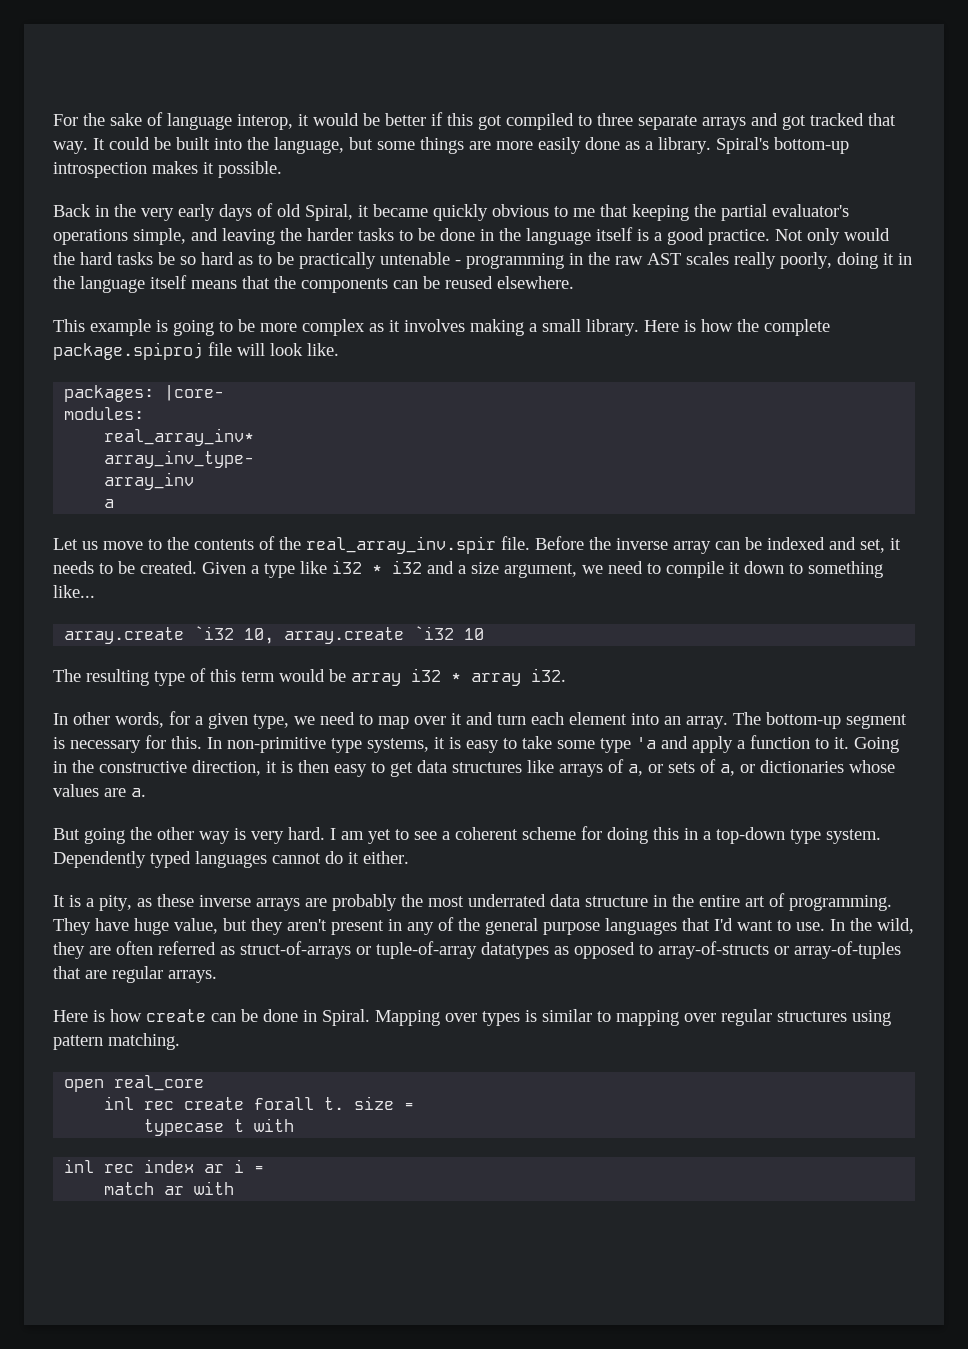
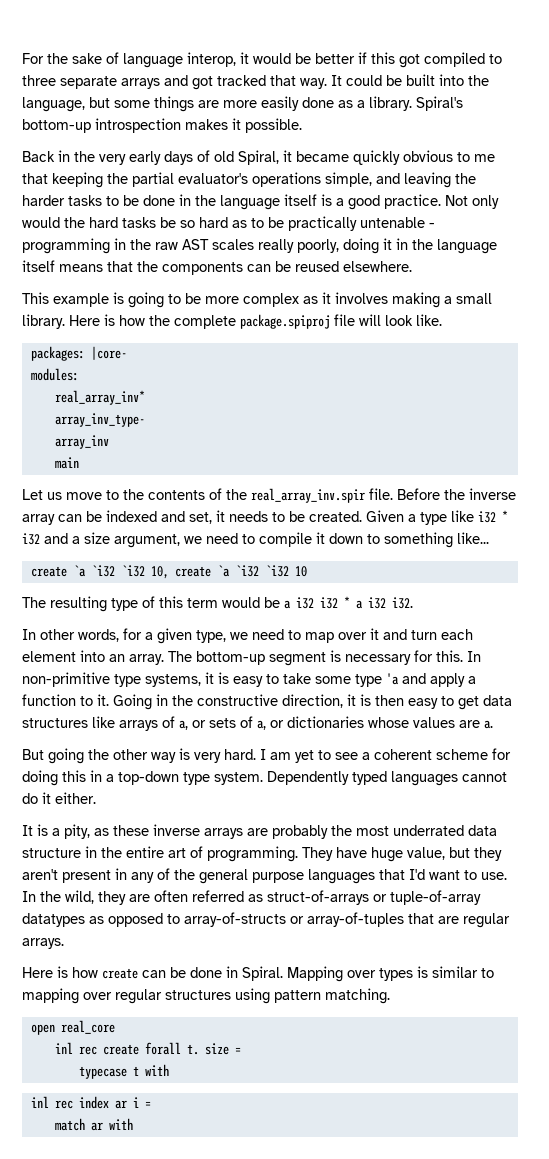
  array_inv
- a
+ main
- array.create `i32 10, array.create `i32 10
+ create `a `i32 `i32 10, create `a `i32 `i32 10
- The resulting type of this term would be array i32 * array i32.
+ The resulting type of this term would be a i32 i32 * a i32 i32.

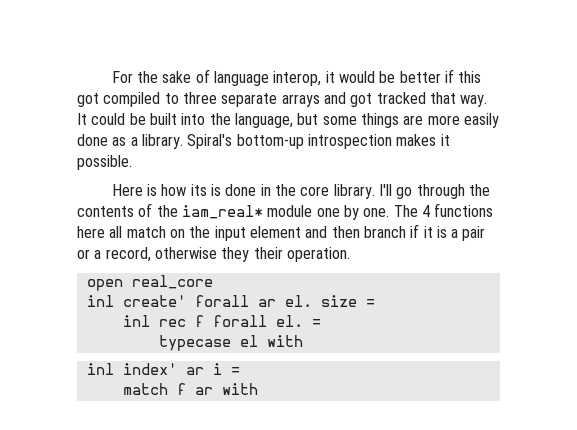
- Back in the very early days of old Spiral, it became quickly obvious to me that keeping the partial evaluator's operations simple, and leaving the harder tasks to be done in the language itself is a good practice. Not only would the hard tasks be so hard as to be practically untenable - programming in the raw AST scales really poorly, doing it in the language itself means that the components can be reused elsewhere.
- This example is going to be more complex as it involves making a small library. Here is how the complete package.spiproj file will look like.
- packages: |core-
- modules:
- real_array_inv*
- array_inv_type-
- array_inv
- main
- Let us move to the contents of the real_array_inv.spir file. Before the inverse array can be indexed and set, it needs to be created. Given a type like i32 * i32 and a size argument, we need to compile it down to something like...
- create `a `i32 `i32 10, create `a `i32 `i32 10
- The resulting type of this term would be a i32 i32 * a i32 i32.
- In other words, for a given type, we need to map over it and turn each element into an array. The bottom-up segment is necessary for this. In non-primitive type systems, it is easy to take some type 'a and apply a function to it. Going in the constructive direction, it is then easy to get data structures like arrays of a, or sets of a, or dictionaries whose values are a.
- But going the other way is very hard. I am yet to see a coherent scheme for doing this in a top-down type system. Dependently typed languages cannot do it either.
- It is a pity, as these inverse arrays are probably the most underrated data structure in the entire art of programming. They have huge value, but they aren't present in any of the general purpose languages that I'd want to use. In the wild, they are often referred as struct-of-arrays or tuple-of-array datatypes as opposed to array-of-structs or array-of-tuples that are regular arrays.
- Here is how create can be done in Spiral. Mapping over types is similar to mapping over regular structures using pattern matching.
+ Here is how its is done in the core library. I'll go through the contents of the iam_real* module one by one. The 4 functions here all match on the input element and then branch if it is a pair or a record, otherwise they their operation.
  open real_core
- inl rec create forall t. size =
+ inl create' forall ar el. size =
+ inl rec f forall el. =
- typecase t with
+ typecase el with
- inl rec index ar i =
+ inl index' ar i =
- match ar with
+ match f ar with

